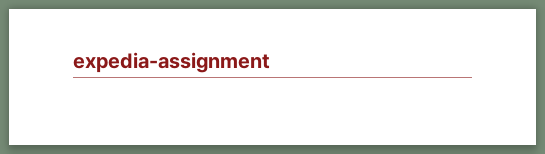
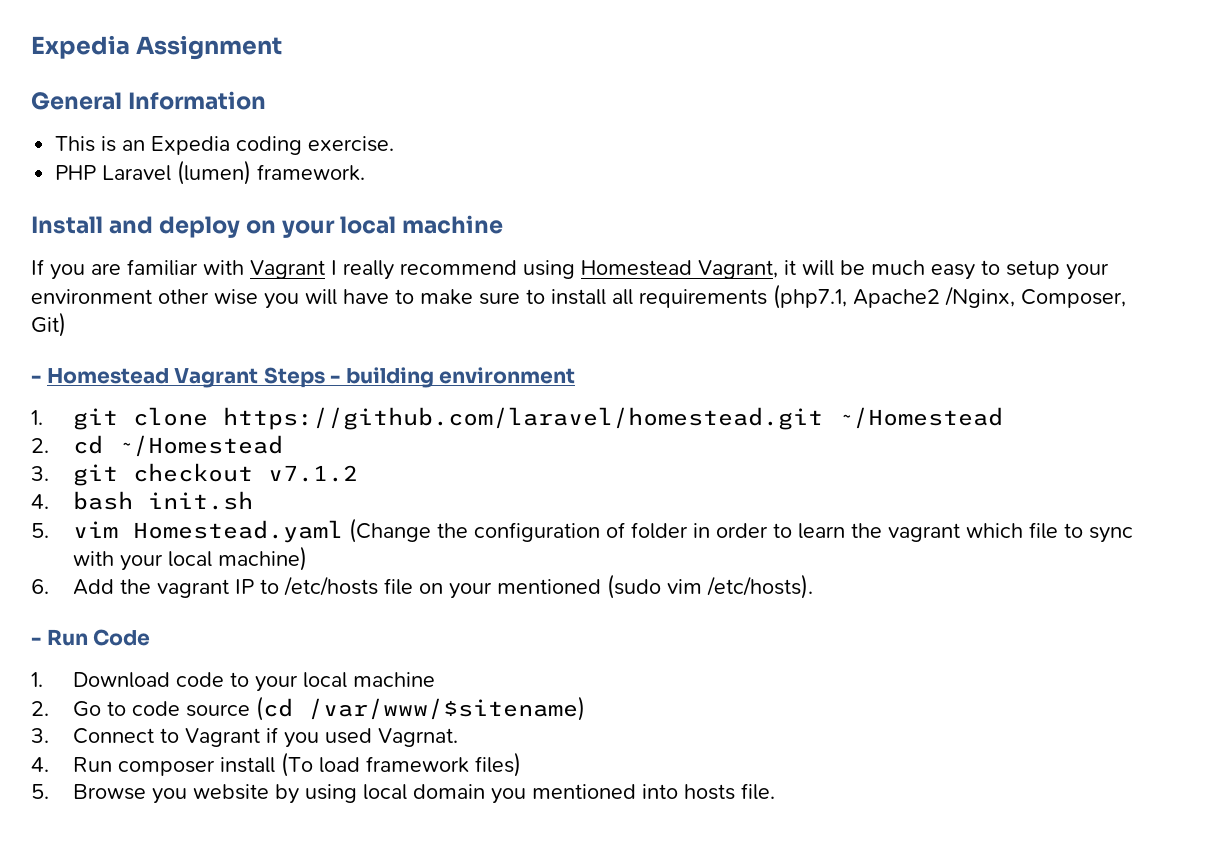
- expedia-assignment
+ Expedia Assignment
+ General Information
+ This is an Expedia coding exercise.
+ PHP Laravel (lumen) framework.
+ Install and deploy on your local machine
+ If you are familiar with Vagrant I really recommend using Homestead Vagrant, it will be much easy to setup your environment other wise you will have to make sure to install all requirements (php7.1, Apache2 /Nginx, Composer, Git)
+ - Homestead Vagrant Steps - building environment
+ 1. git clone https://github.com/laravel/homestead.git ~/Homestead
+ 2. cd ~/Homestead
+ 3. git checkout v7.1.2
+ 4. bash init.sh
+ 5. vim Homestead.yaml (Change the configuration of folder in order to learn the vagrant which file to sync with your local machine)
+ 6. Add the vagrant IP to /etc/hosts file on your mentioned (sudo vim /etc/hosts).
+ - Run Code
+ 1. Download code to your local machine
+ 2. Go to code source (cd /var/www/$sitename)
+ 3. Connect to Vagrant if you used Vagrnat.
+ 4. Run composer install (To load framework files)
+ 5. Browse you website by using local domain you mentioned into hosts file.

